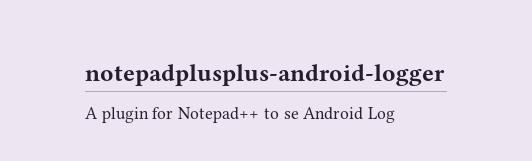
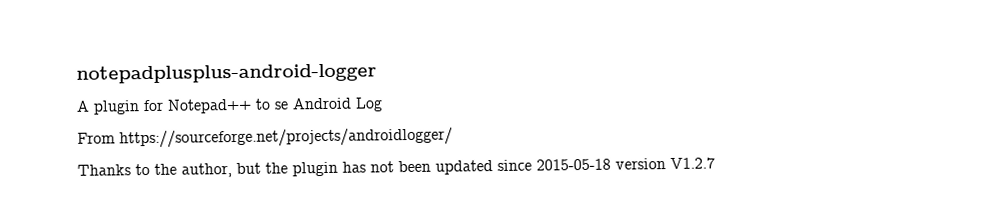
+ From https://sourceforge.net/projects/androidlogger/
+ Thanks to the author, but the plugin has not been updated since 2015-05-18 version V1.2.7

